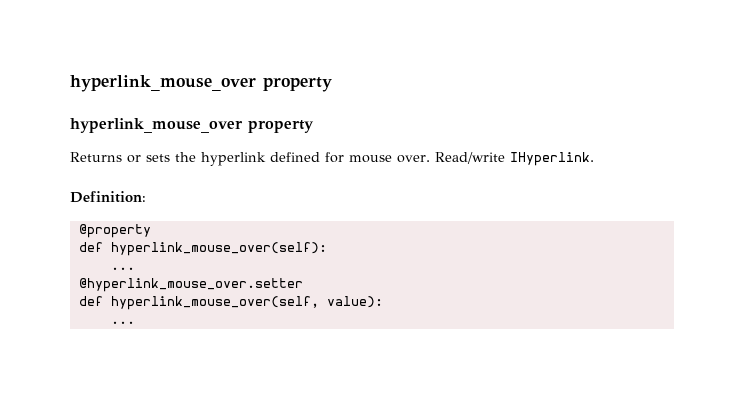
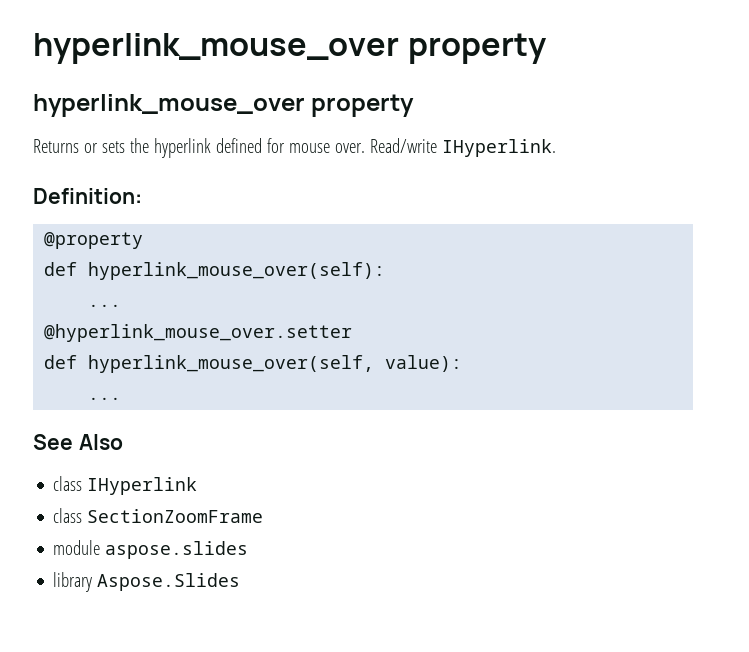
+ See Also
+ class IHyperlink
+ class SectionZoomFrame
+ module aspose.slides
+ library Aspose.Slides

